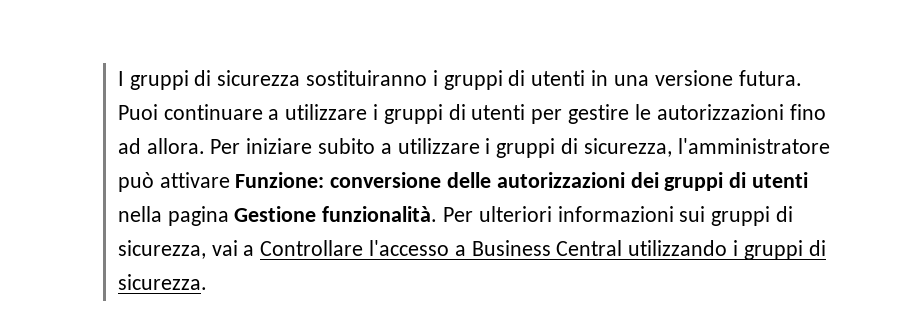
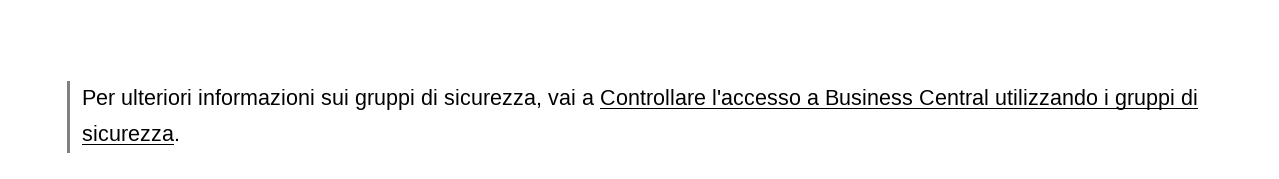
- I gruppi di sicurezza sostituiranno i gruppi di utenti in una versione futura. Puoi continuare a utilizzare i gruppi di utenti per gestire le autorizzazioni fino ad allora. Per iniziare subito a utilizzare i gruppi di sicurezza, l'amministratore può attivare Funzione: conversione delle autorizzazioni dei gruppi di utenti nella pagina Gestione funzionalità.

